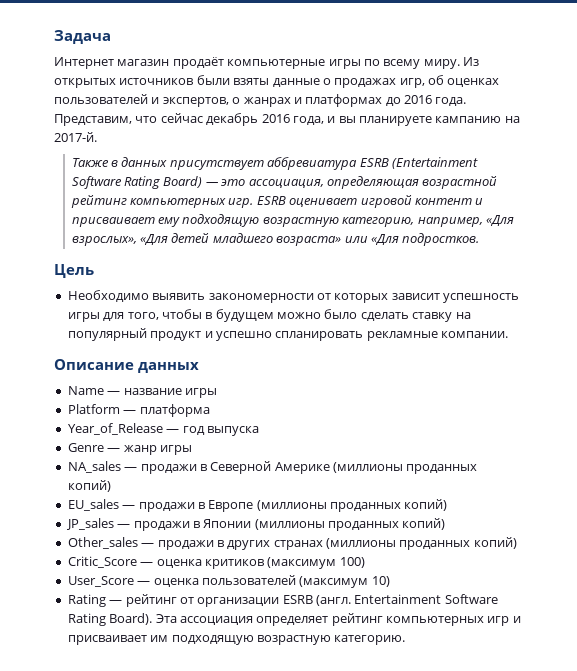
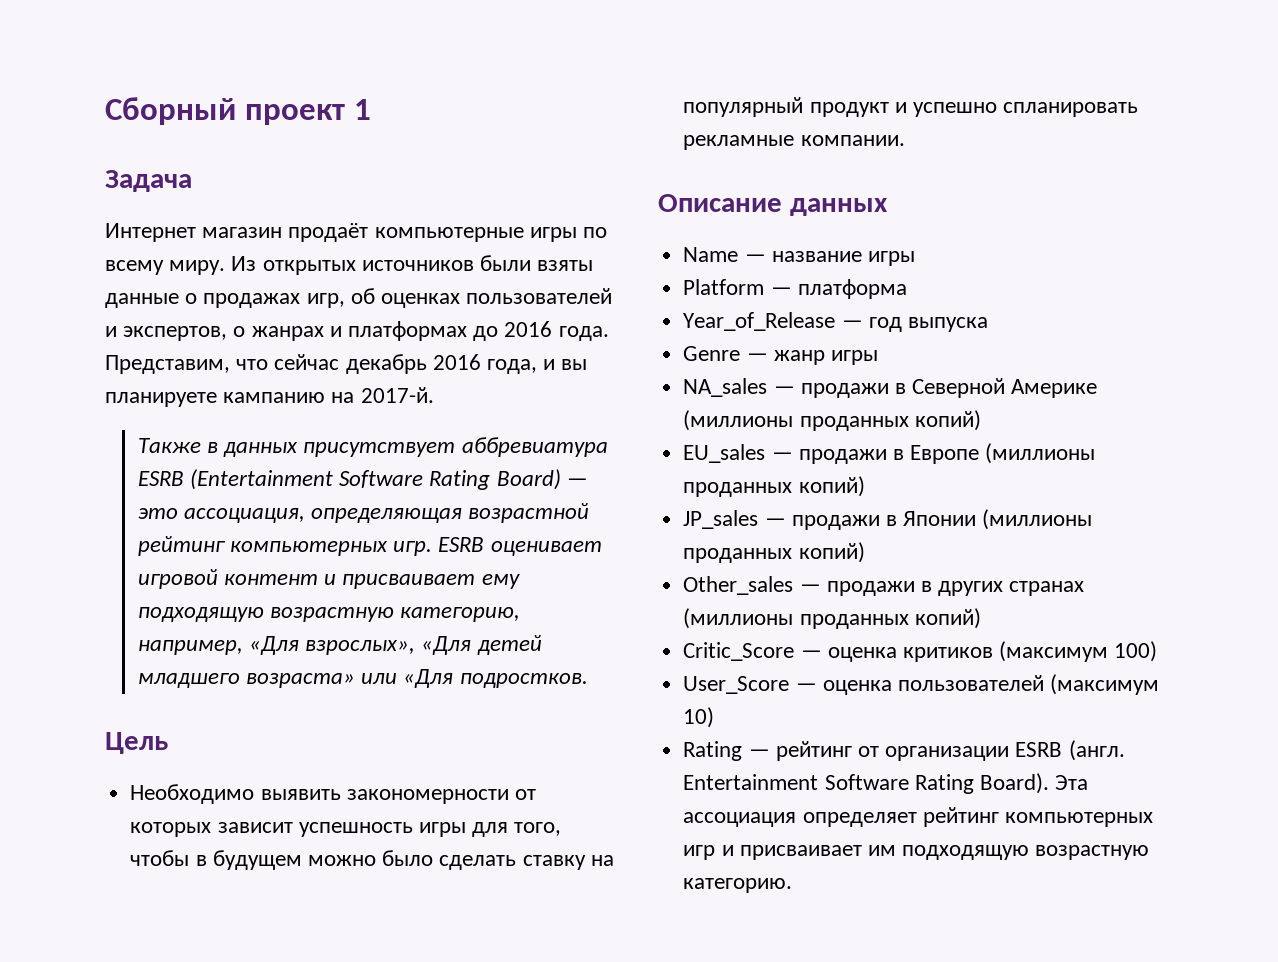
+ Сборный проект 1

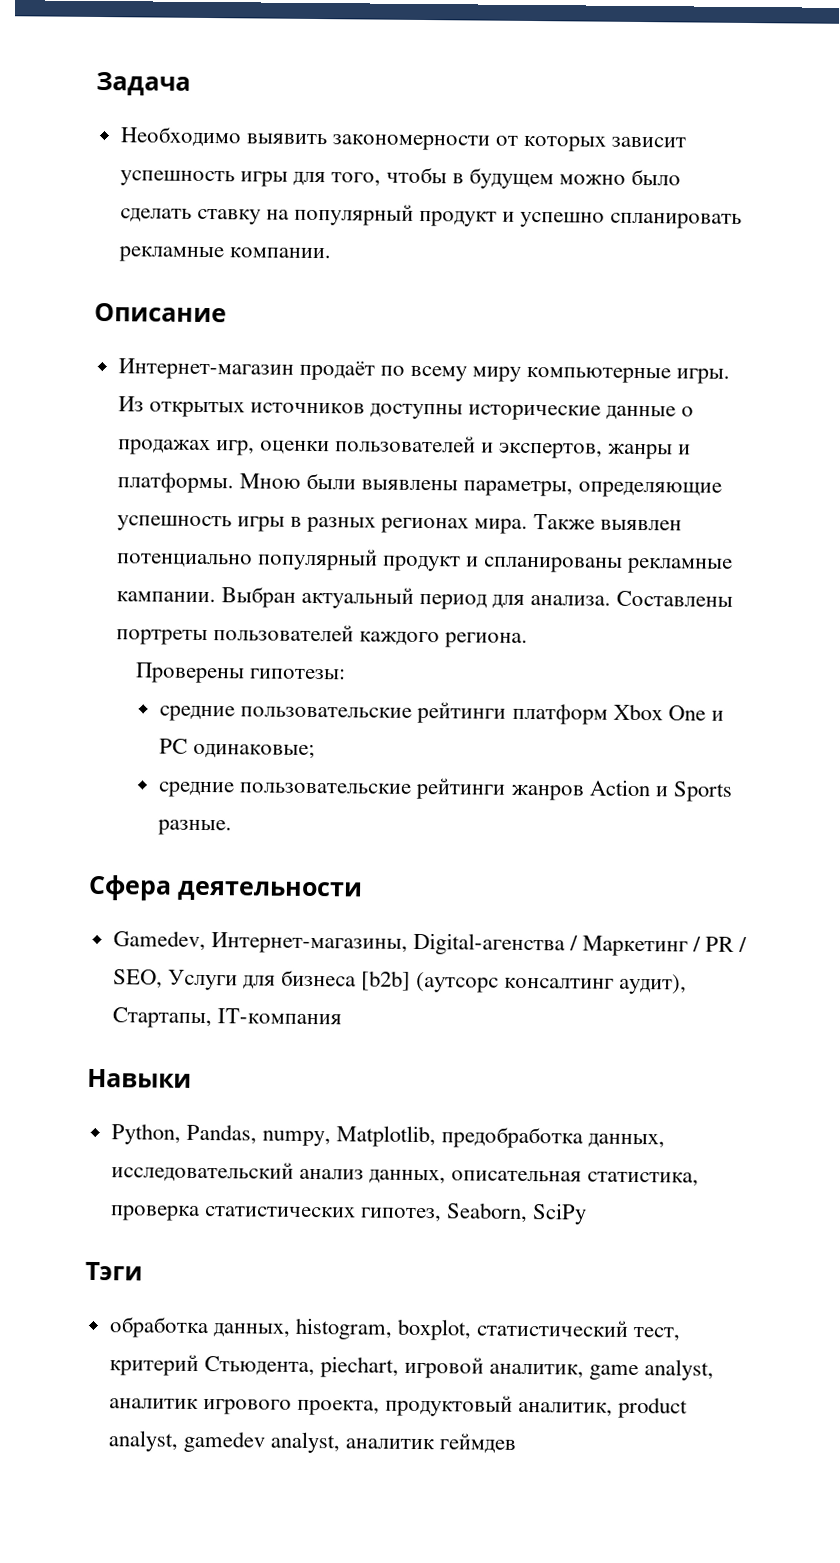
- Сборный проект 1
  Задача
- Интернет магазин продаёт компьютерные игры по всему миру. Из открытых источников были взяты данные о продажах игр, об оценках пользователей и экспертов, о жанрах и платформах до 2016 года. Представим, что сейчас декабрь 2016 года, и вы планируете кампанию на 2017-й.
- Также в данных присутствует аббревиатура ESRB (Entertainment Software Rating Board) — это ассоциация, определяющая возрастной рейтинг компьютерных игр. ESRB оценивает игровой контент и присваивает ему подходящую возрастную категорию, например, «Для взрослых», «Для детей младшего возраста» или «Для подростков.
- Цель
- Описание данных
- Name — название игры
- Platform — платформа
- Year_of_Release — год выпуска
- Genre — жанр игры
- NA_sales — продажи в Северной Америке (миллионы проданных копий)
- EU_sales — продажи в Европе (миллионы проданных копий)
- JP_sales — продажи в Японии (миллионы проданных копий)
- Other_sales — продажи в других странах (миллионы проданных копий)
- Critic_Score — оценка критиков (максимум 100)
- User_Score — оценка пользователей (максимум 10)
- Rating — рейтинг от организации ESRB (англ. Entertainment Software Rating Board). Эта ассоциация определяет рейтинг компьютерных игр и присваивает им подходящую возрастную категорию.
+ Описание
+ Интернет-магазин продаёт по всему миру компьютерные игры. Из открытых источников доступны исторические данные о продажах игр, оценки пользователей и экспертов, жанры и платформы. Мною были выявлены параметры, определяющие успешность игры в разных регионах мира. Также выявлен потенциально популярный продукт и спланированы рекламные кампании. Выбран актуальный период для анализа. Составлены портреты пользователей каждого региона.
+ Проверены гипотезы:
+ средние пользовательские рейтинги платформ Xbox One и PC одинаковые;
+ средние пользовательские рейтинги жанров Action и Sports разные.
+ Сфера деятельности
+ Gamedev, Интернет-магазины, Digital-агенства / Маркетинг / PR / SEO, Услуги для бизнеса [b2b] (аутсорс консалтинг аудит), Стартапы, IT-компания
+ Навыки
+ Python, Pandas, numpy, Matplotlib, предобработка данных, исследовательский анализ данных, описательная статистика, проверка статистических гипотез, Seaborn, SciPy
+ Тэги
+ обработка данных, histogram, boxplot, статистический тест, критерий Стьюдента, piechart, игровой аналитик, game analyst, аналитик игрового проекта, продуктовый аналитик, product analyst, gamedev analyst, аналитик геймдев

